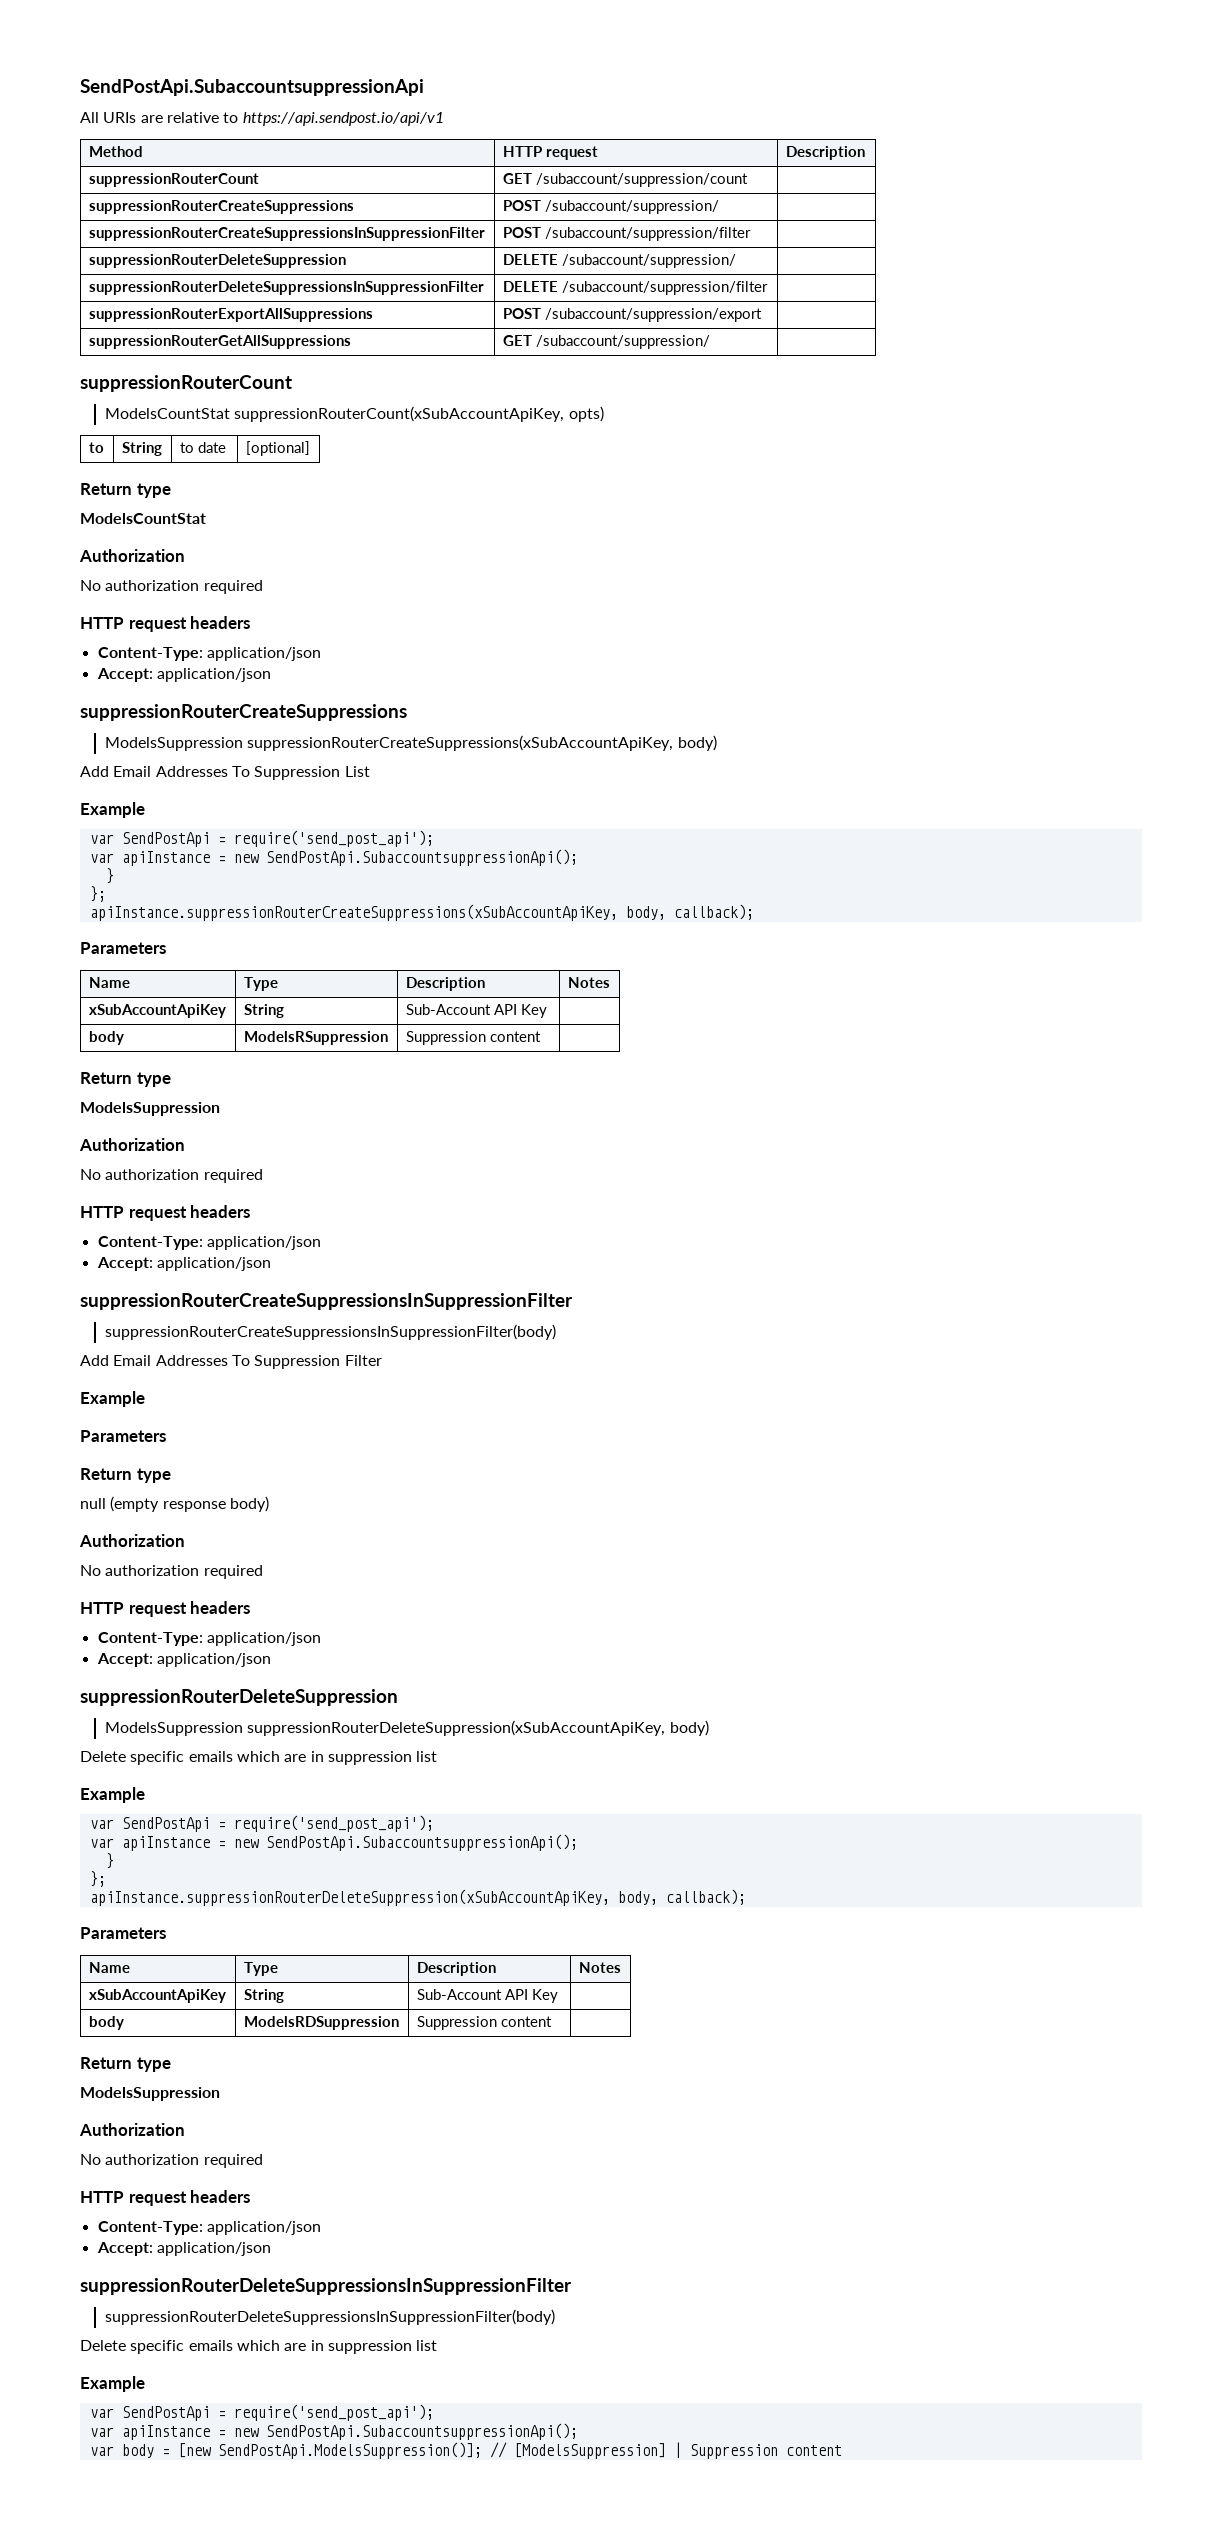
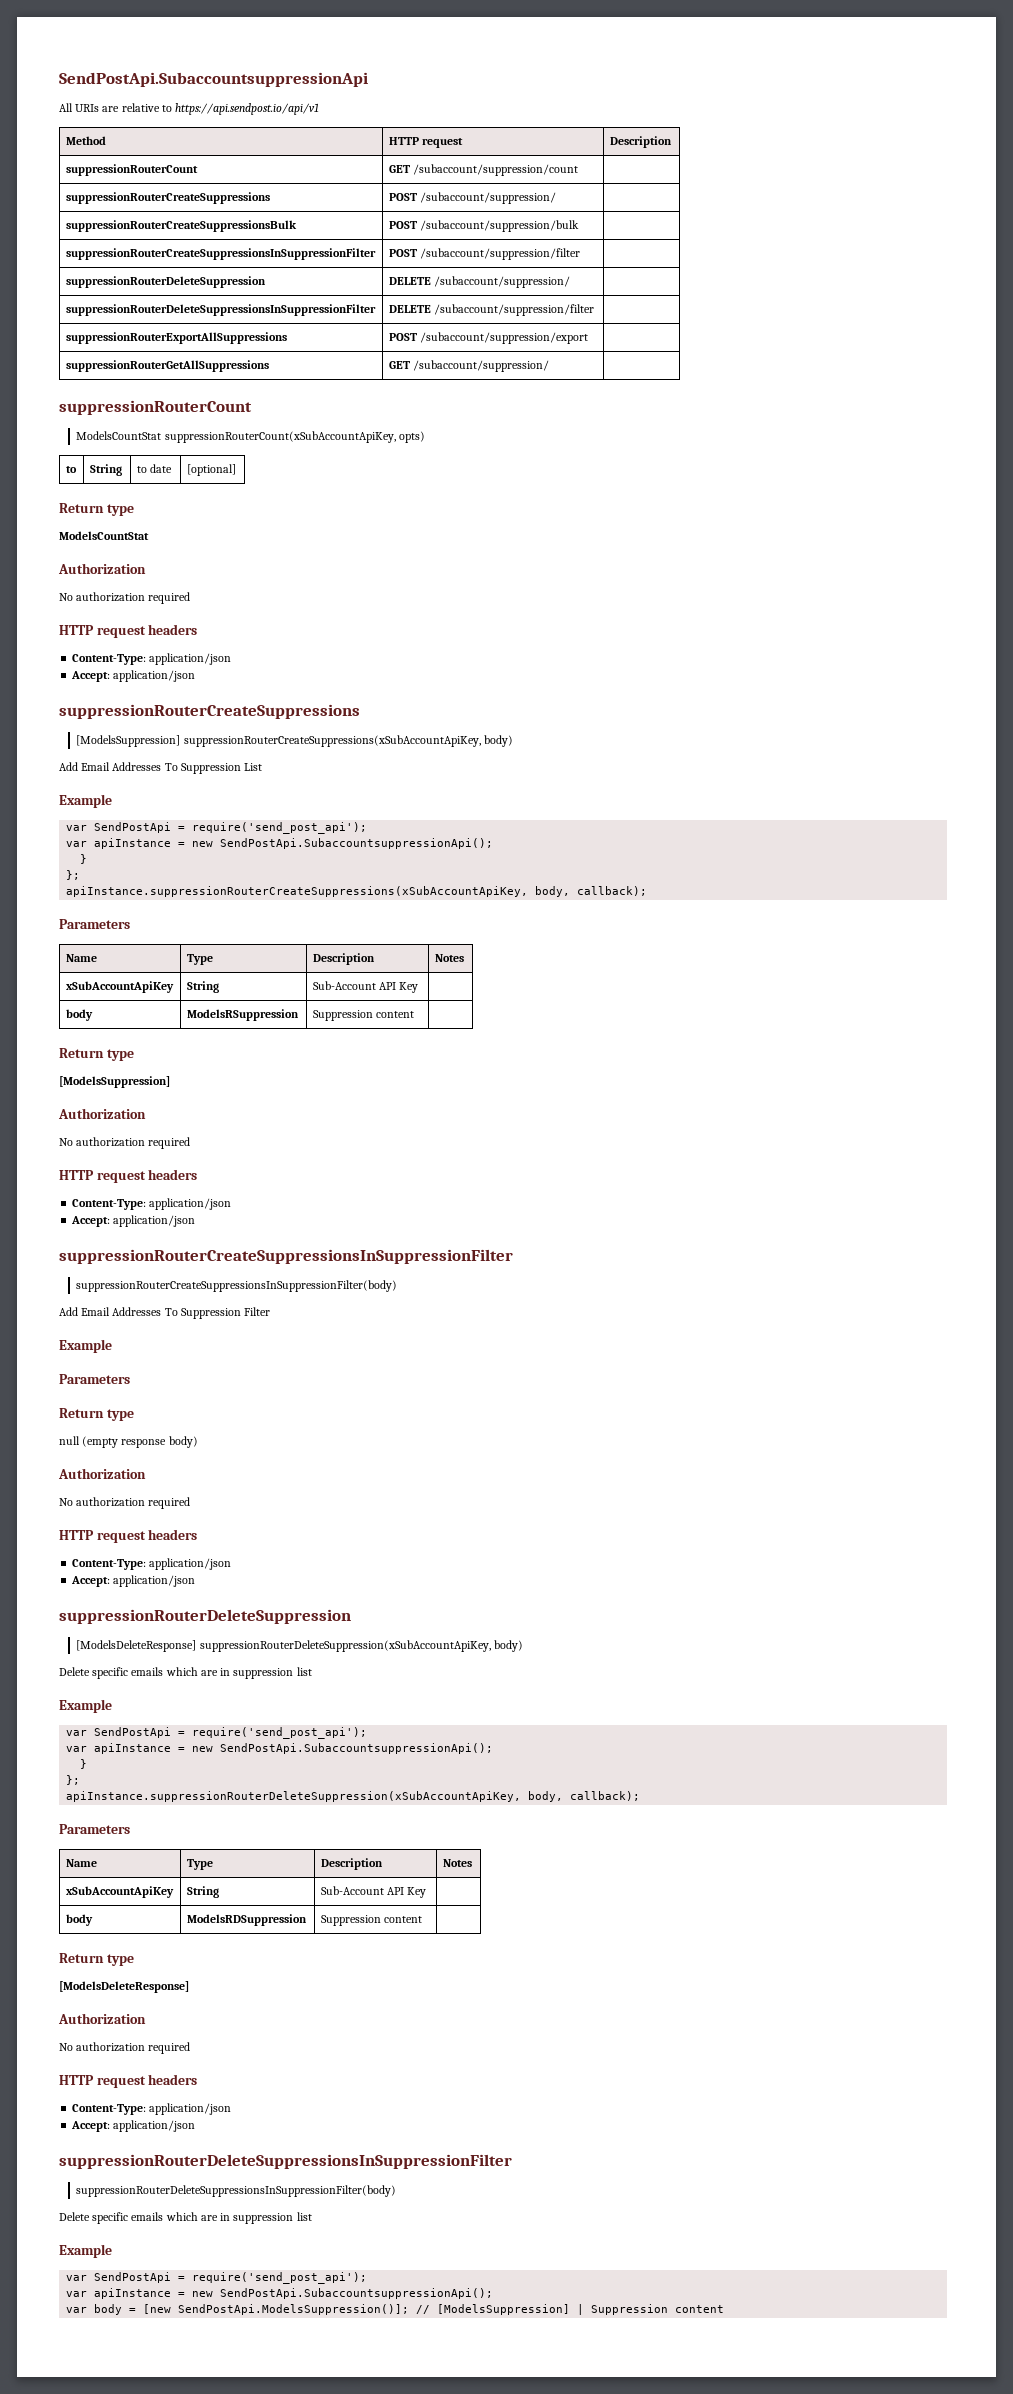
+ suppressionRouterCreateSuppressionsBulk | POST /subaccount/suppression/bulk |
- ModelsSuppression suppressionRouterCreateSuppressions(xSubAccountApiKey, body)
+ [ModelsSuppression] suppressionRouterCreateSuppressions(xSubAccountApiKey, body)
  body | ModelsRSuppression | Suppression content |
  Return type
- ModelsSuppression
+ [ModelsSuppression]
- ModelsSuppression suppressionRouterDeleteSuppression(xSubAccountApiKey, body)
+ [ModelsDeleteResponse] suppressionRouterDeleteSuppression(xSubAccountApiKey, body)
  body | ModelsRDSuppression | Suppression content |
  Return type
- ModelsSuppression
+ [ModelsDeleteResponse]

